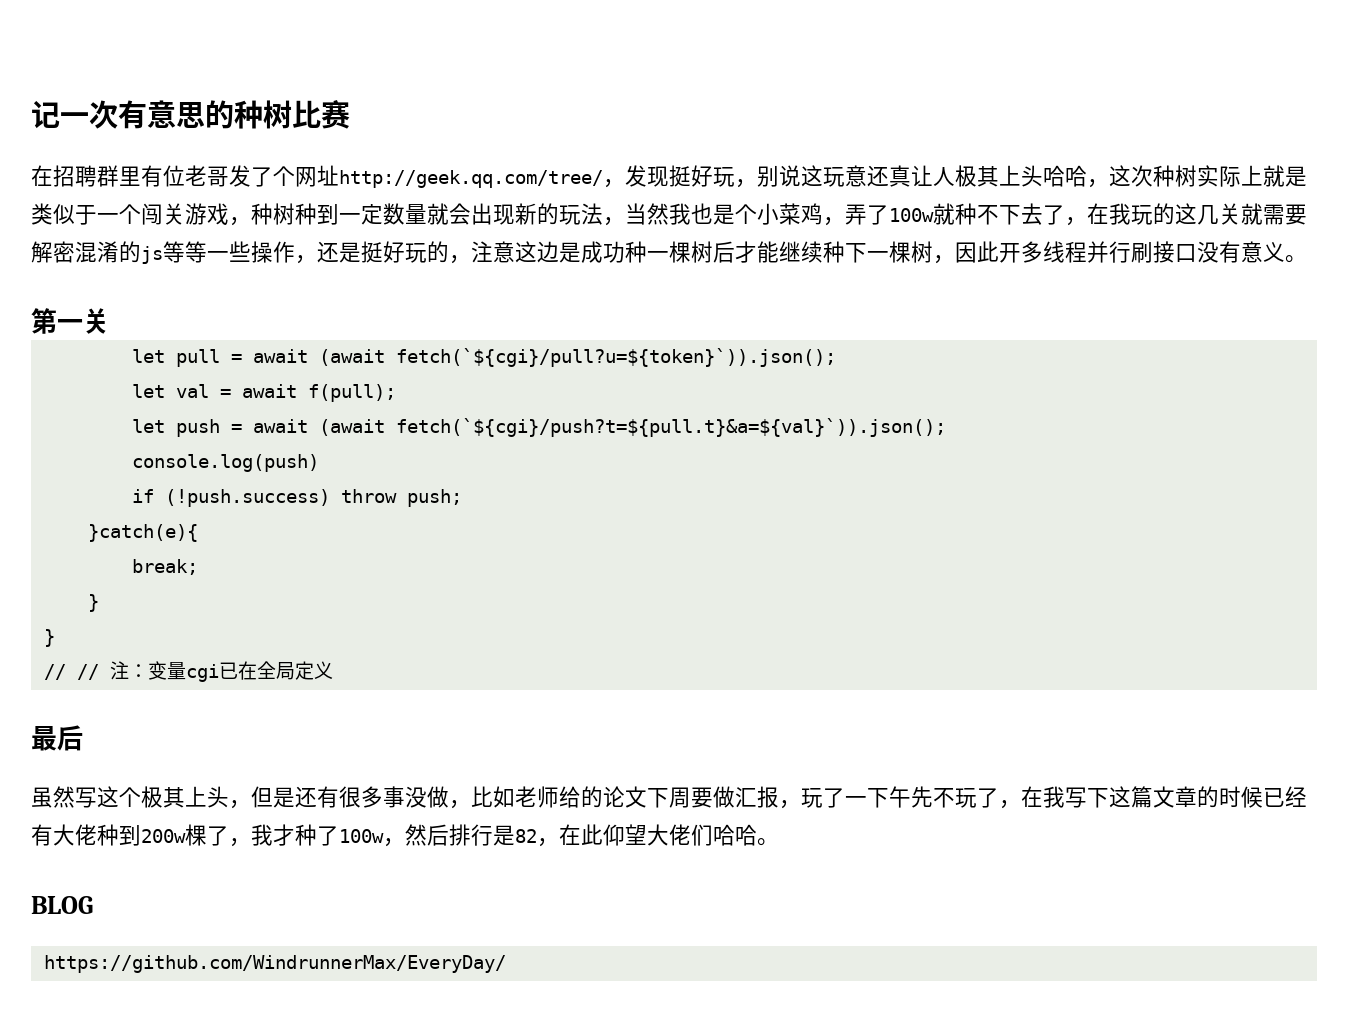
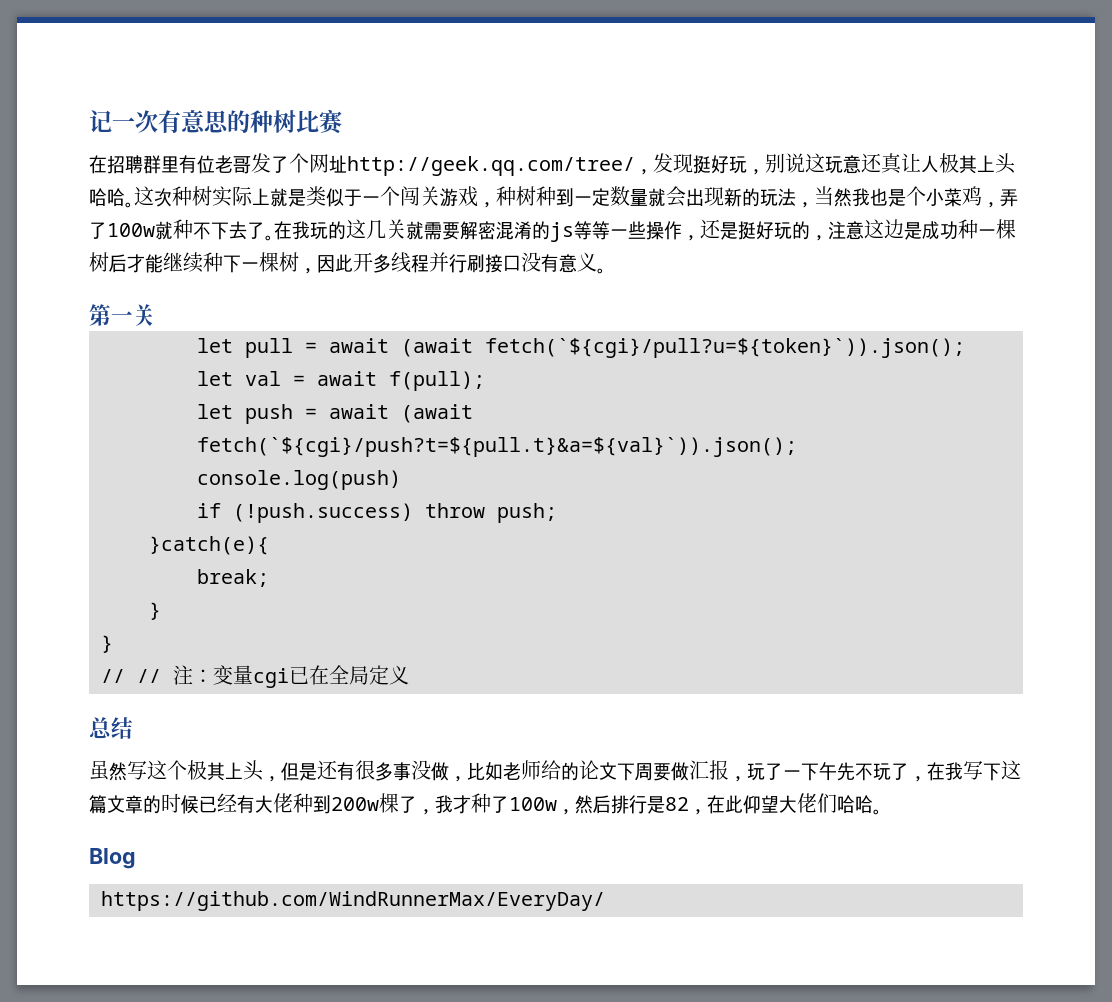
- 在招聘群里有位老哥发了个网址http://geek.qq.com/tree/，发现挺好玩，别说这玩意还真让人极其上头哈哈，这次种树实际上就是类似于一个闯关游戏，种树种到一定数量就会出现新的玩法，当然我也是个小菜鸡，弄了100w就种不下去了，在我玩的这几关就需要解密混淆的js等等一些操作，还是挺好玩的，注意这边是成功种一棵树后才能继续种下一棵树，因此开多线程并行刷接口没有意义。
+ 在招聘群里有位老哥发了个网址http://geek.qq.com/tree/，发现挺好玩，别说这玩意还真让人极其上头哈哈。这次种树实际上就是类似于一个闯关游戏，种树种到一定数量就会出现新的玩法，当然我也是个小菜鸡，弄了100w就种不下去了。在我玩的这几关就需要解密混淆的js等等一些操作，还是挺好玩的，注意这边是成功种一棵树后才能继续种下一棵树，因此开多线程并行刷接口没有意义。
- 最后
+ 总结
- BLOG
- https://github.com/WindrunnerMax/EveryDay/
+ Blog
+ https://github.com/WindRunnerMax/EveryDay/

